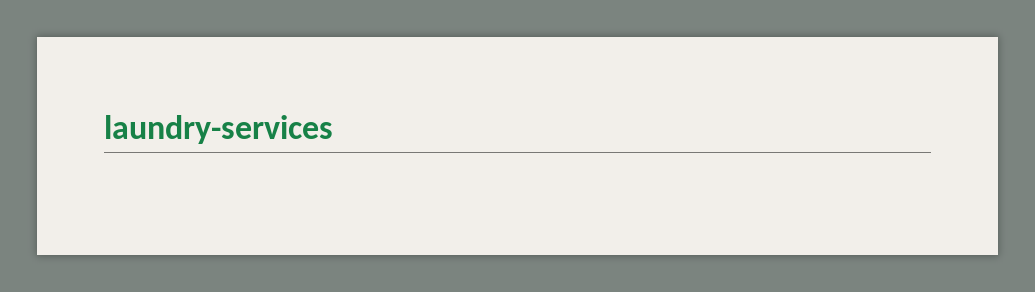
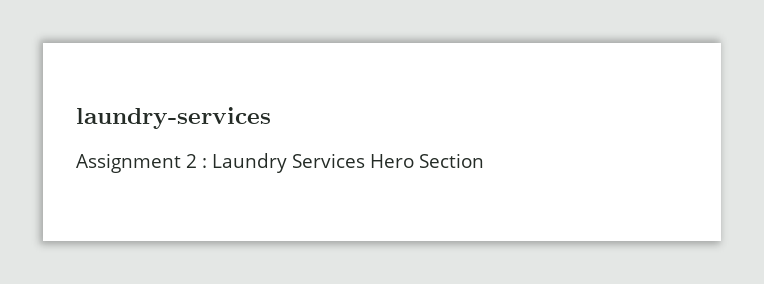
+ Assignment 2 : Laundry Services Hero Section

